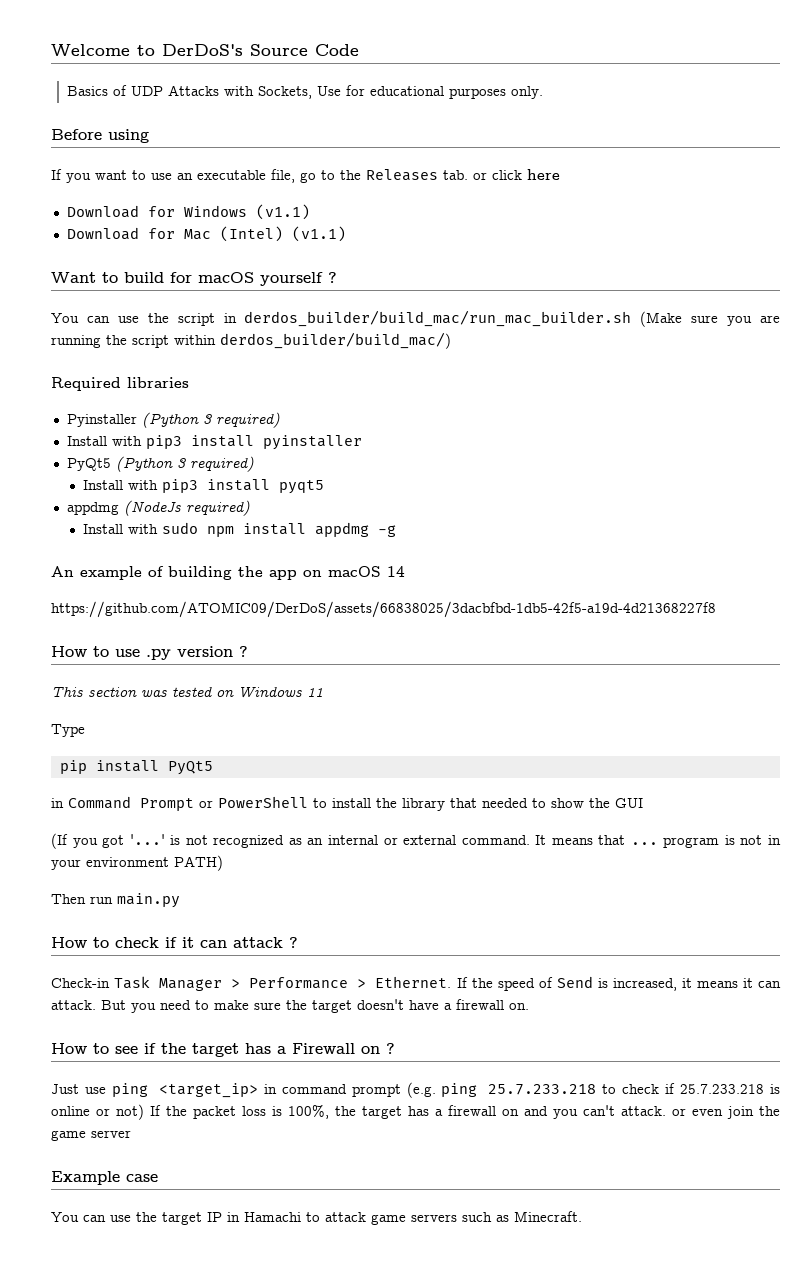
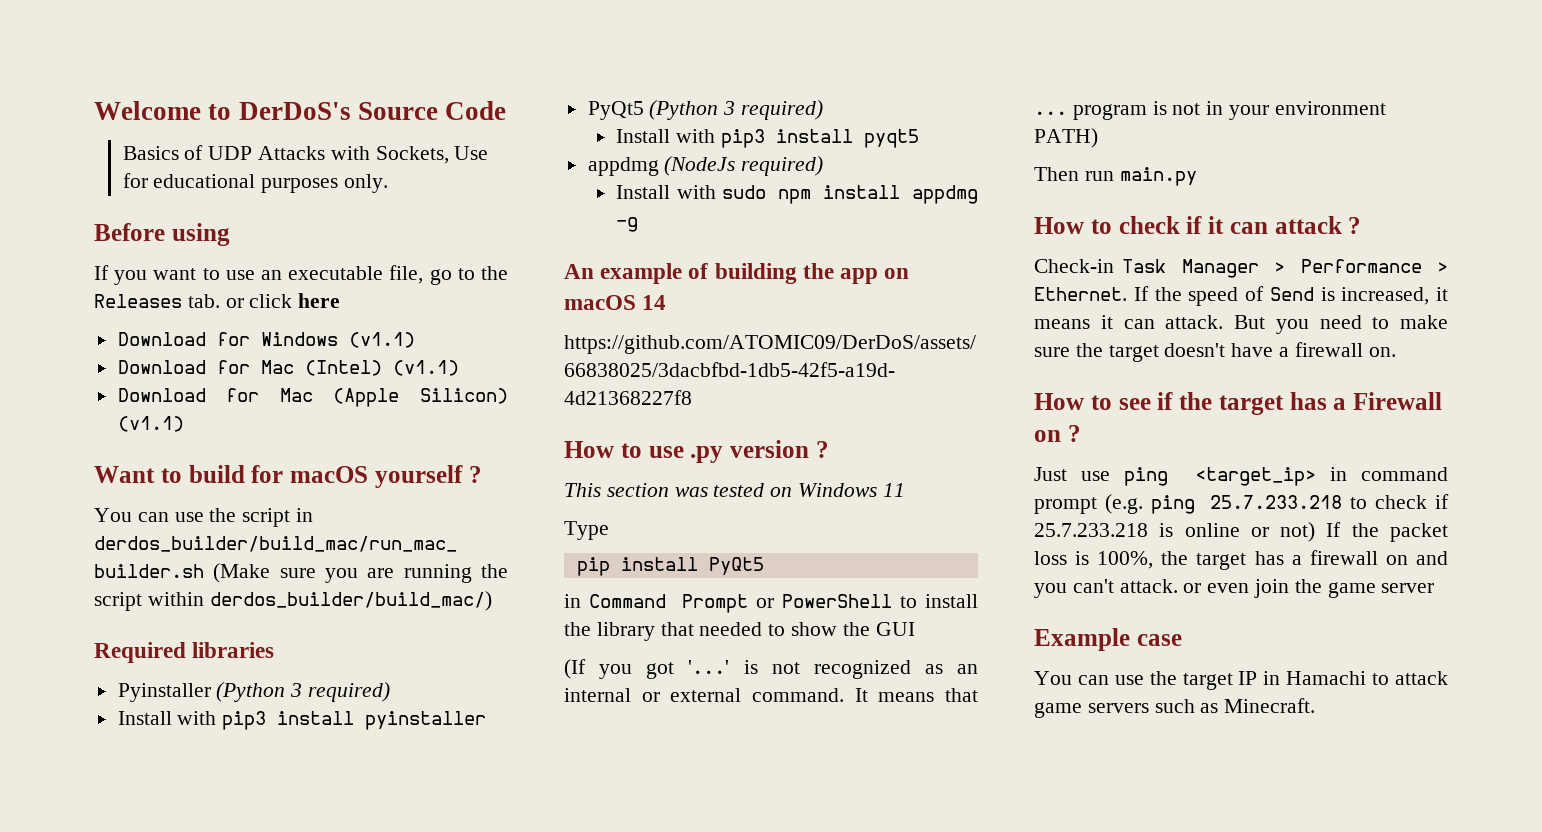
+ Download for Mac (Apple Silicon) (v1.1)

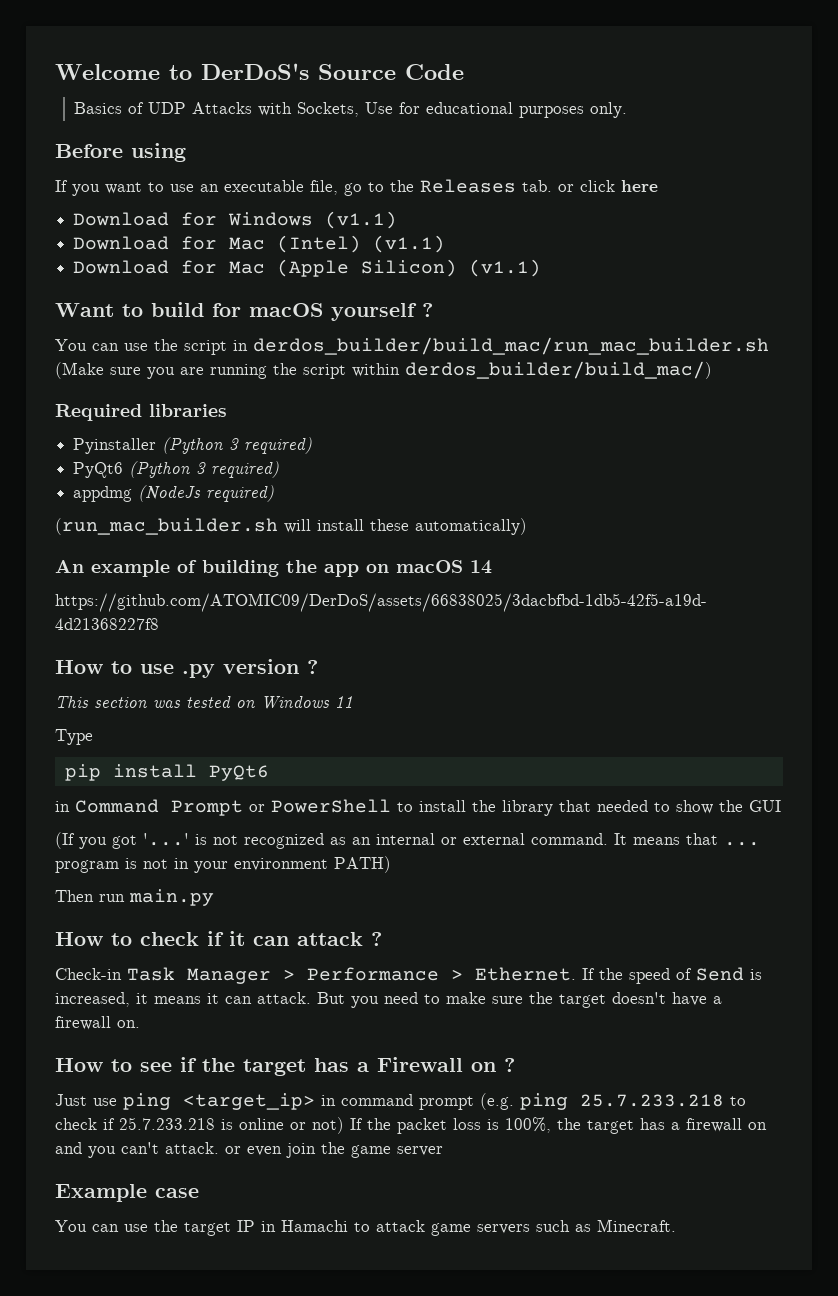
- Install with pip3 install pyinstaller
- PyQt5 (Python 3 required)
- Install with pip3 install pyqt5
+ PyQt6 (Python 3 required)
  appdmg (NodeJs required)
- Install with sudo npm install appdmg -g
+ (run_mac_builder.sh will install these automatically)
- pip install PyQt5
+ pip install PyQt6

